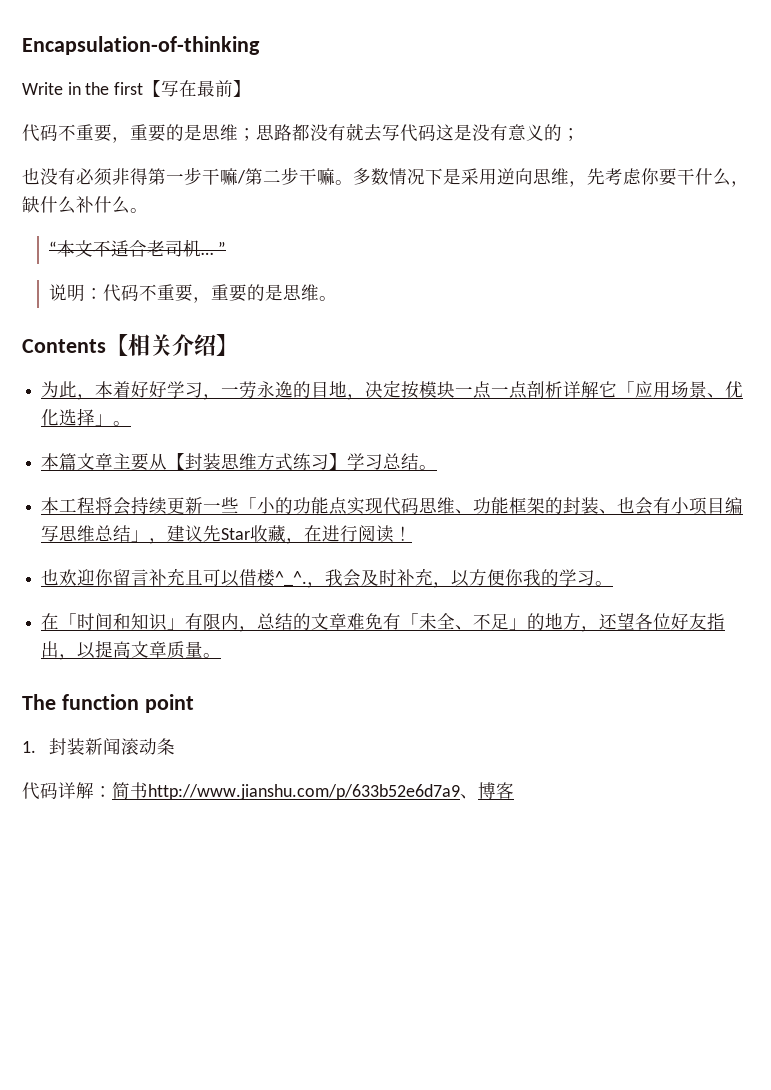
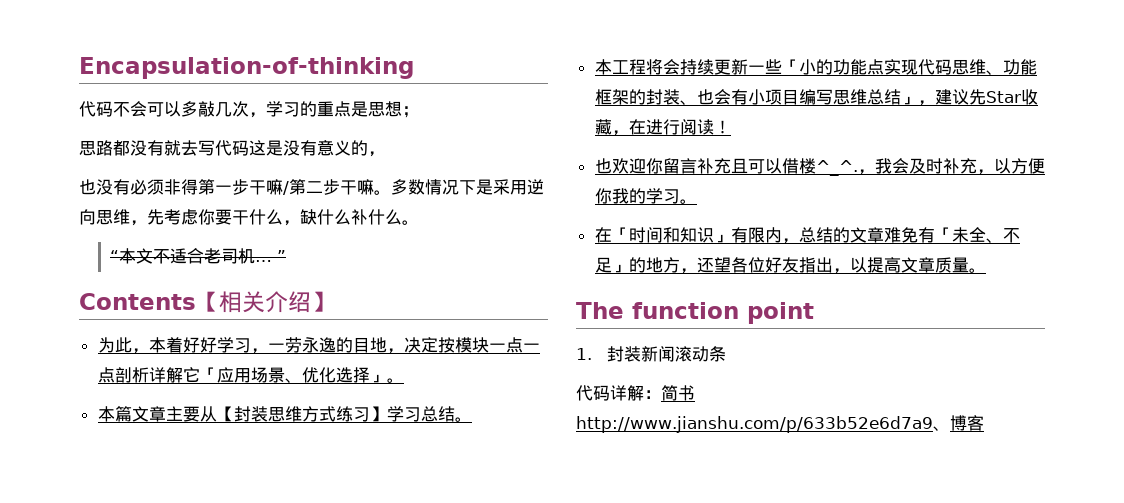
- Write in the first【写在最前】
- 代码不重要，重要的是思维；思路都没有就去写代码这是没有意义的；
+ 代码不会可以多敲几次，学习的重点是思想；
+ 思路都没有就去写代码这是没有意义的，
- 说明：代码不重要，重要的是思维。

